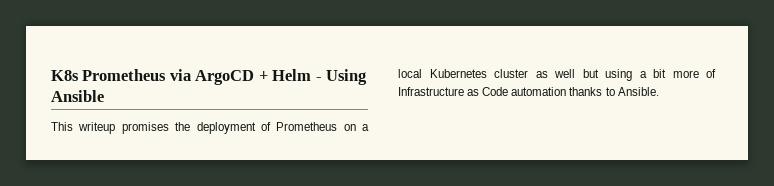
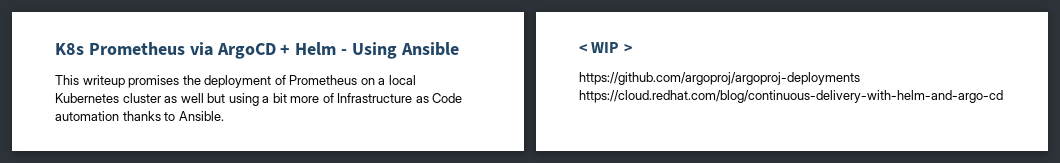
+ < WIP >
+ https://github.com/argoproj/argoproj-deployments https://cloud.redhat.com/blog/continuous-delivery-with-helm-and-argo-cd

